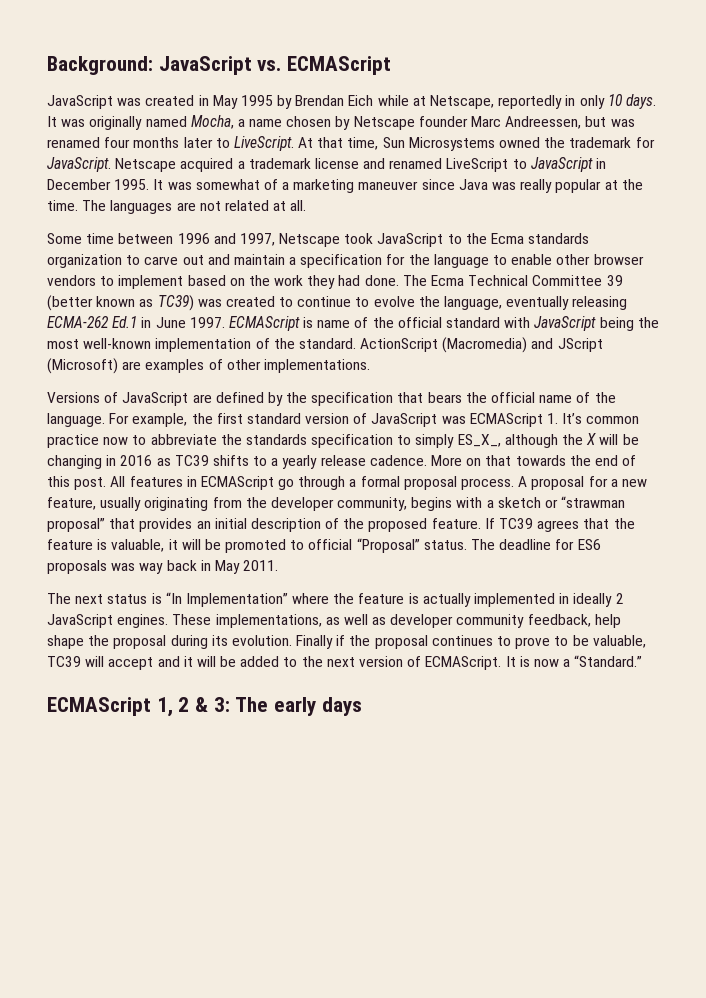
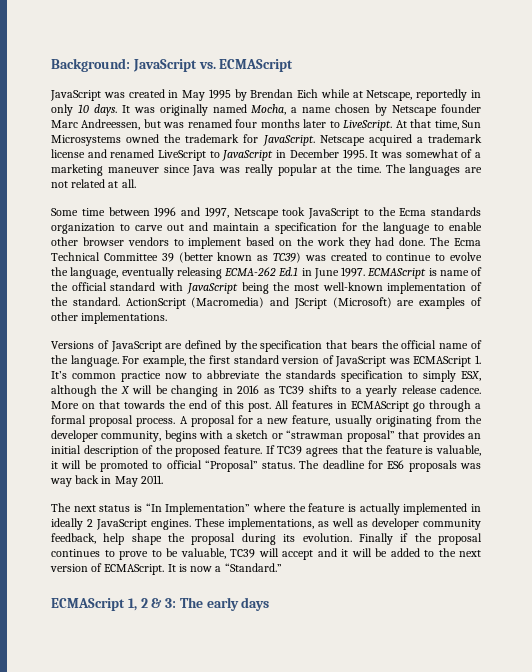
- For example, the first standard version of JavaScript was ECMAScript 1. It’s common practice now to abbreviate the standards specification to simply ES_X_, although the X will be changing in 2016 as TC39 shifts to a yearly release cadence.
+ For example, the first standard version of JavaScript was ECMAScript 1. It’s common practice now to abbreviate the standards specification to simply ESX, although the X will be changing in 2016 as TC39 shifts to a yearly release cadence.

